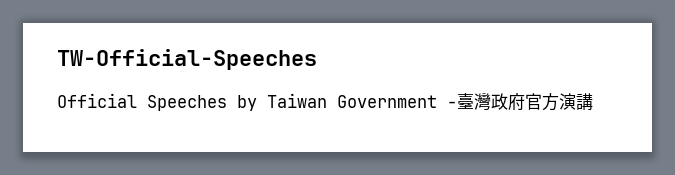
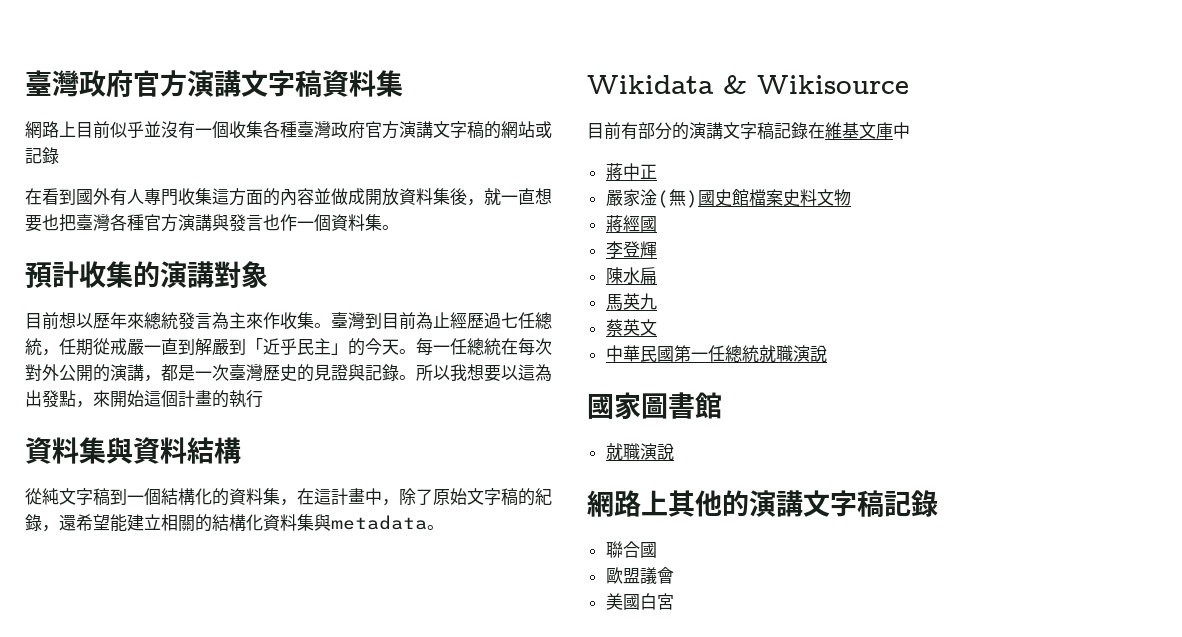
- TW-Official-Speeches
- Official Speeches by Taiwan Government -臺灣政府官方演講
+ 臺灣政府官方演講文字稿資料集
+ 網路上目前似乎並沒有一個收集各種臺灣政府官方演講文字稿的網站或記錄
+ 在看到國外有人專門收集這方面的內容並做成開放資料集後，就一直想要也把臺灣各種官方演講與發言也作一個資料集。
+ 預計收集的演講對象
+ 目前想以歷年來總統發言為主來作收集。臺灣到目前為止經歷過七任總統，任期從戒嚴一直到解嚴到「近乎民主」的今天。每一任總統在每次對外公開的演講，都是一次臺灣歷史的見證與記錄。所以我想要以這為出發點，來開始這個計畫的執行
+ 資料集與資料結構
+ 從純文字稿到一個結構化的資料集，在這計畫中，除了原始文字稿的紀錄，還希望能建立相關的結構化資料集與metadata。
+ Wikidata & Wikisource
+ 目前有部分的演講文字稿記錄在維基文庫中
+ 蔣中正
+ 嚴家淦(無)國史館檔案史料文物
+ 蔣經國
+ 李登輝
+ 陳水扁
+ 馬英九
+ 蔡英文
+ 中華民國第一任總統就職演說
+ 國家圖書館
+ 就職演說
+ 網路上其他的演講文字稿記錄
+ 聯合國
+ 歐盟議會
+ 美國白宮

